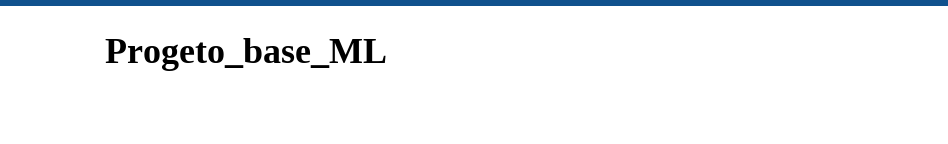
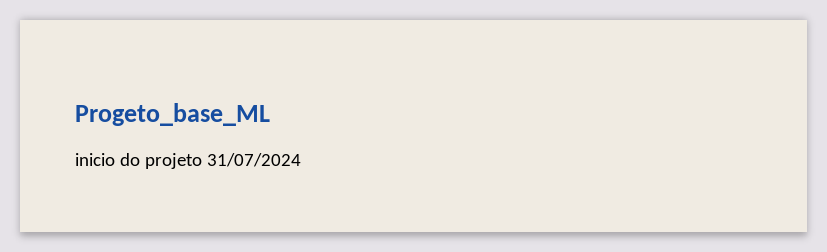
+ inicio do projeto 31/07/2024

